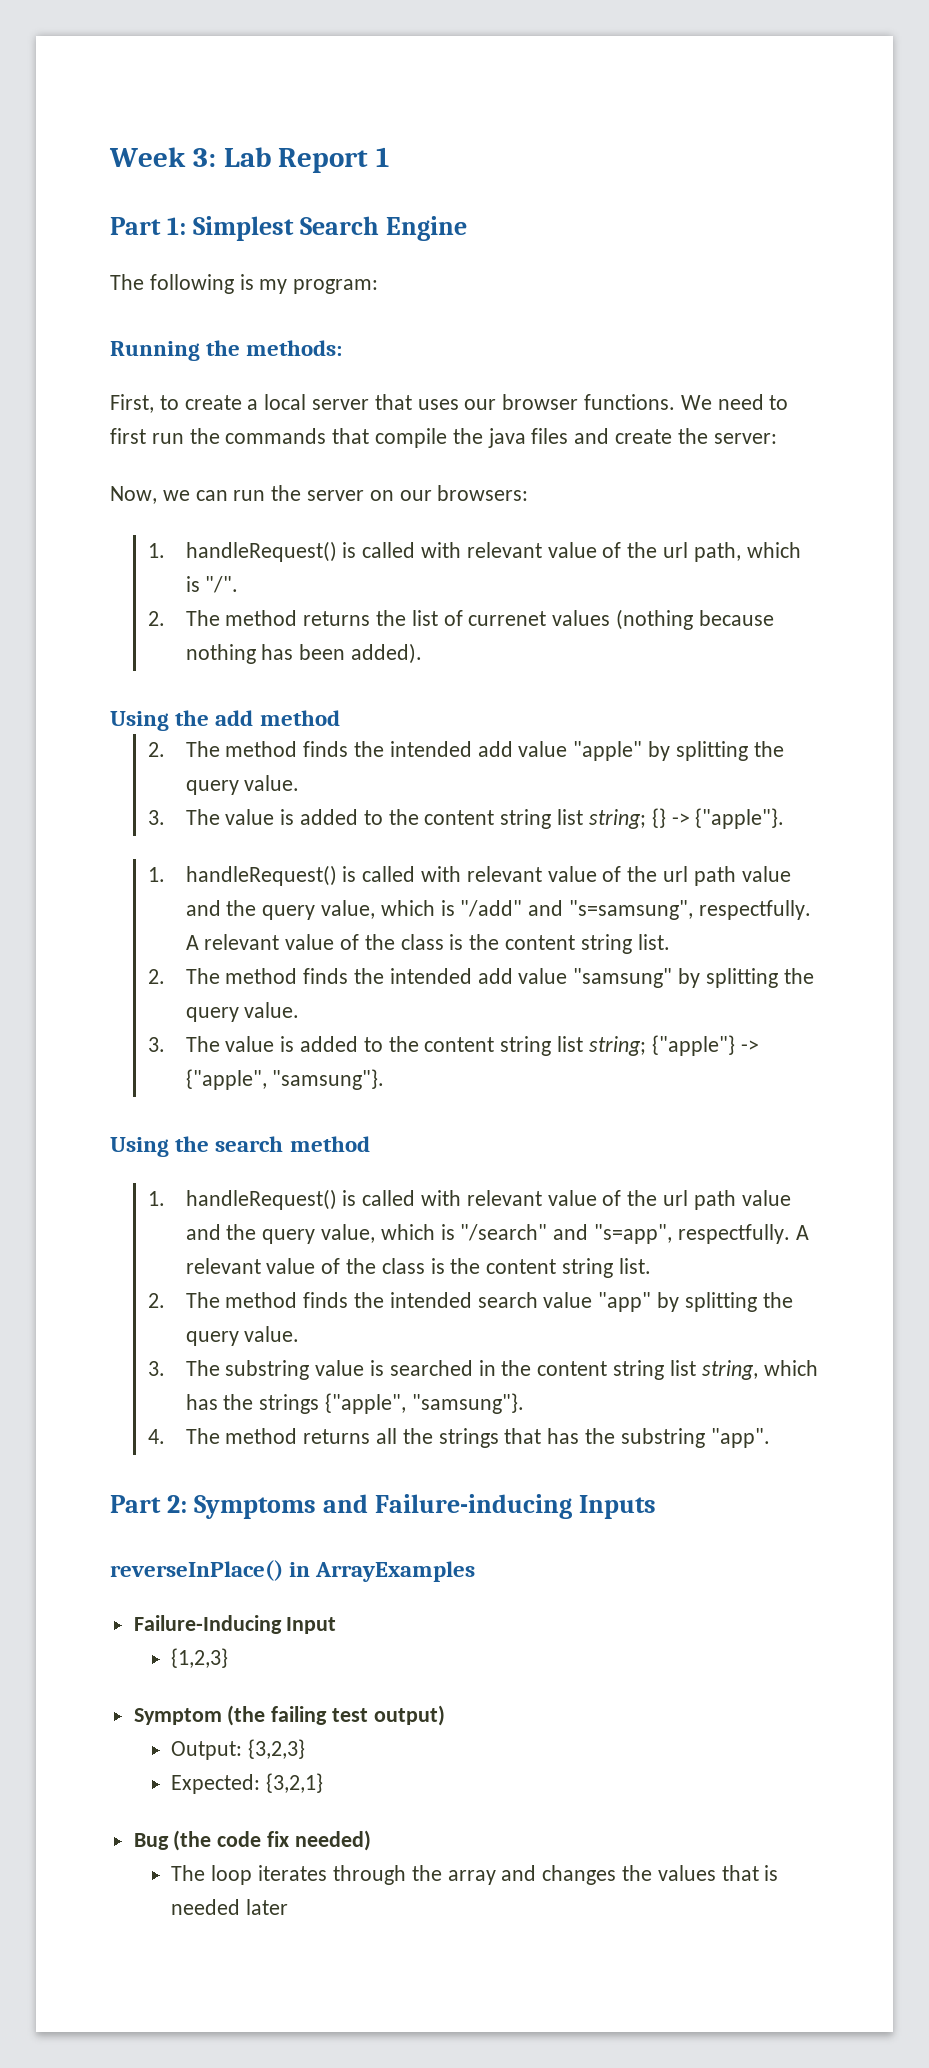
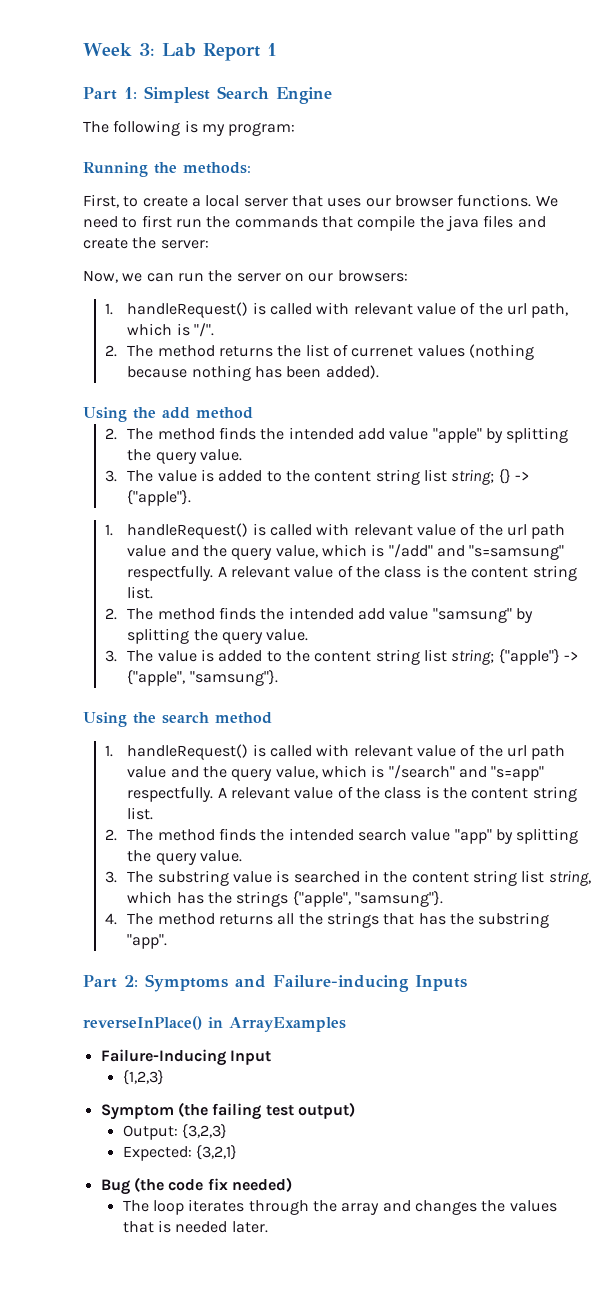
- 1. handleRequest() is called with relevant value of the url path value and the query value, which is "/add" and "s=samsung", respectfully.
+ 1. handleRequest() is called with relevant value of the url path value and the query value, which is "/add" and "s=samsung" respectfully.
- 1. handleRequest() is called with relevant value of the url path value and the query value, which is "/search" and "s=app", respectfully.
+ 1. handleRequest() is called with relevant value of the url path value and the query value, which is "/search" and "s=app" respectfully.
- The loop iterates through the array and changes the values that is needed later
+ The loop iterates through the array and changes the values that is needed later.

